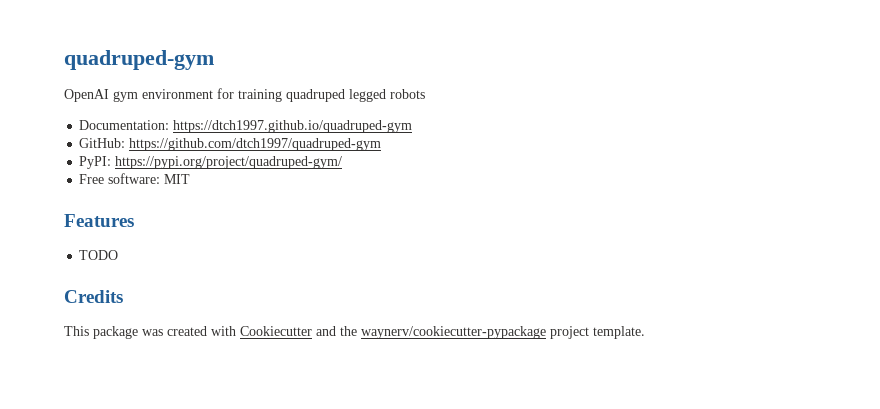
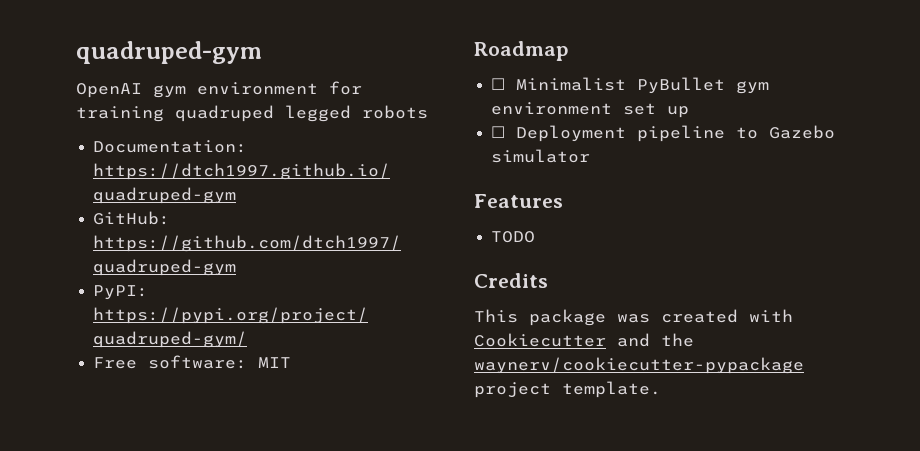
+ Roadmap
+ ☐ Minimalist PyBullet gym environment set up
+ ☐ Deployment pipeline to Gazebo simulator

